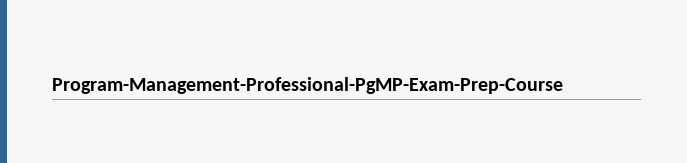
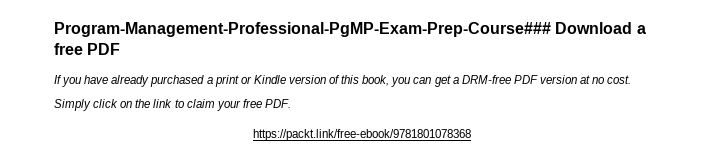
- Program-Management-Professional-PgMP-Exam-Prep-Course
+ Program-Management-Professional-PgMP-Exam-Prep-Course### Download a free PDF
+ If you have already purchased a print or Kindle version of this book, you can get a DRM-free PDF version at no cost.
+ Simply click on the link to claim your free PDF.
+ https://packt.link/free-ebook/9781801078368

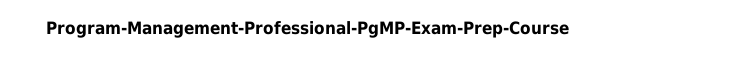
- Program-Management-Professional-PgMP-Exam-Prep-Course### Download a free PDF
- If you have already purchased a print or Kindle version of this book, you can get a DRM-free PDF version at no cost.
- Simply click on the link to claim your free PDF.
- https://packt.link/free-ebook/9781801078368
+ Program-Management-Professional-PgMP-Exam-Prep-Course

